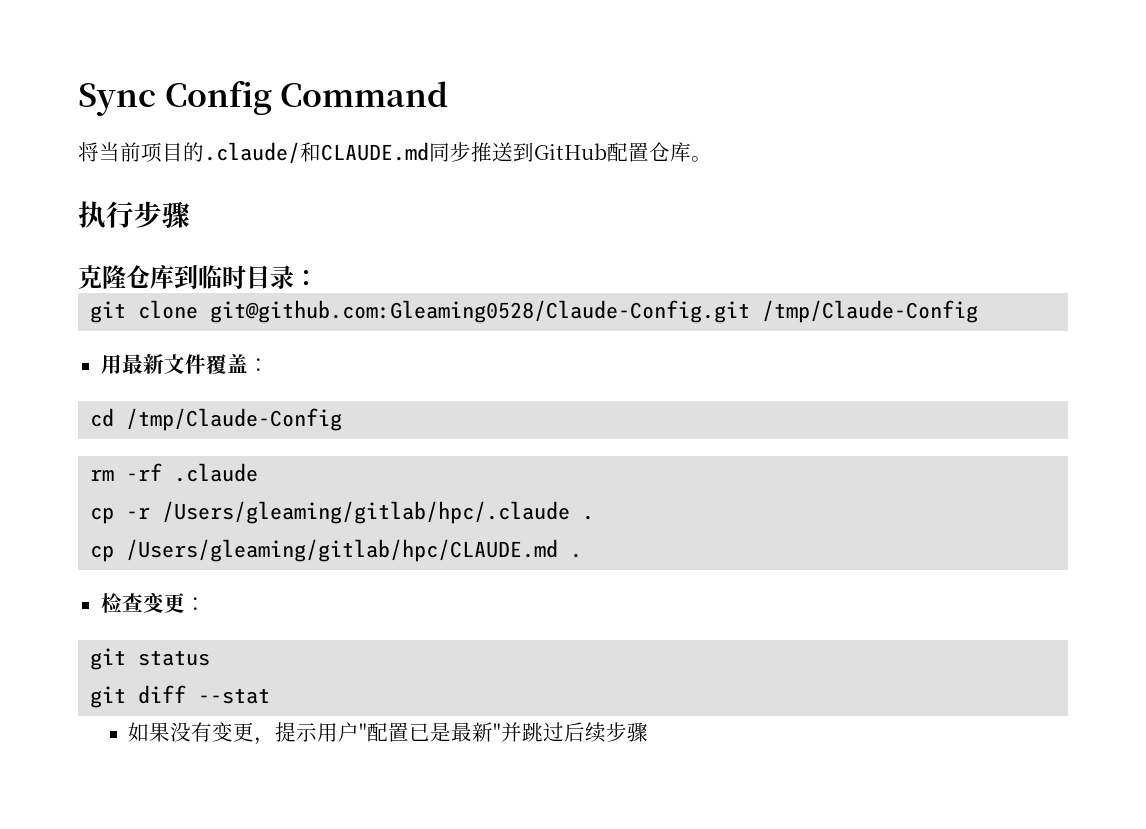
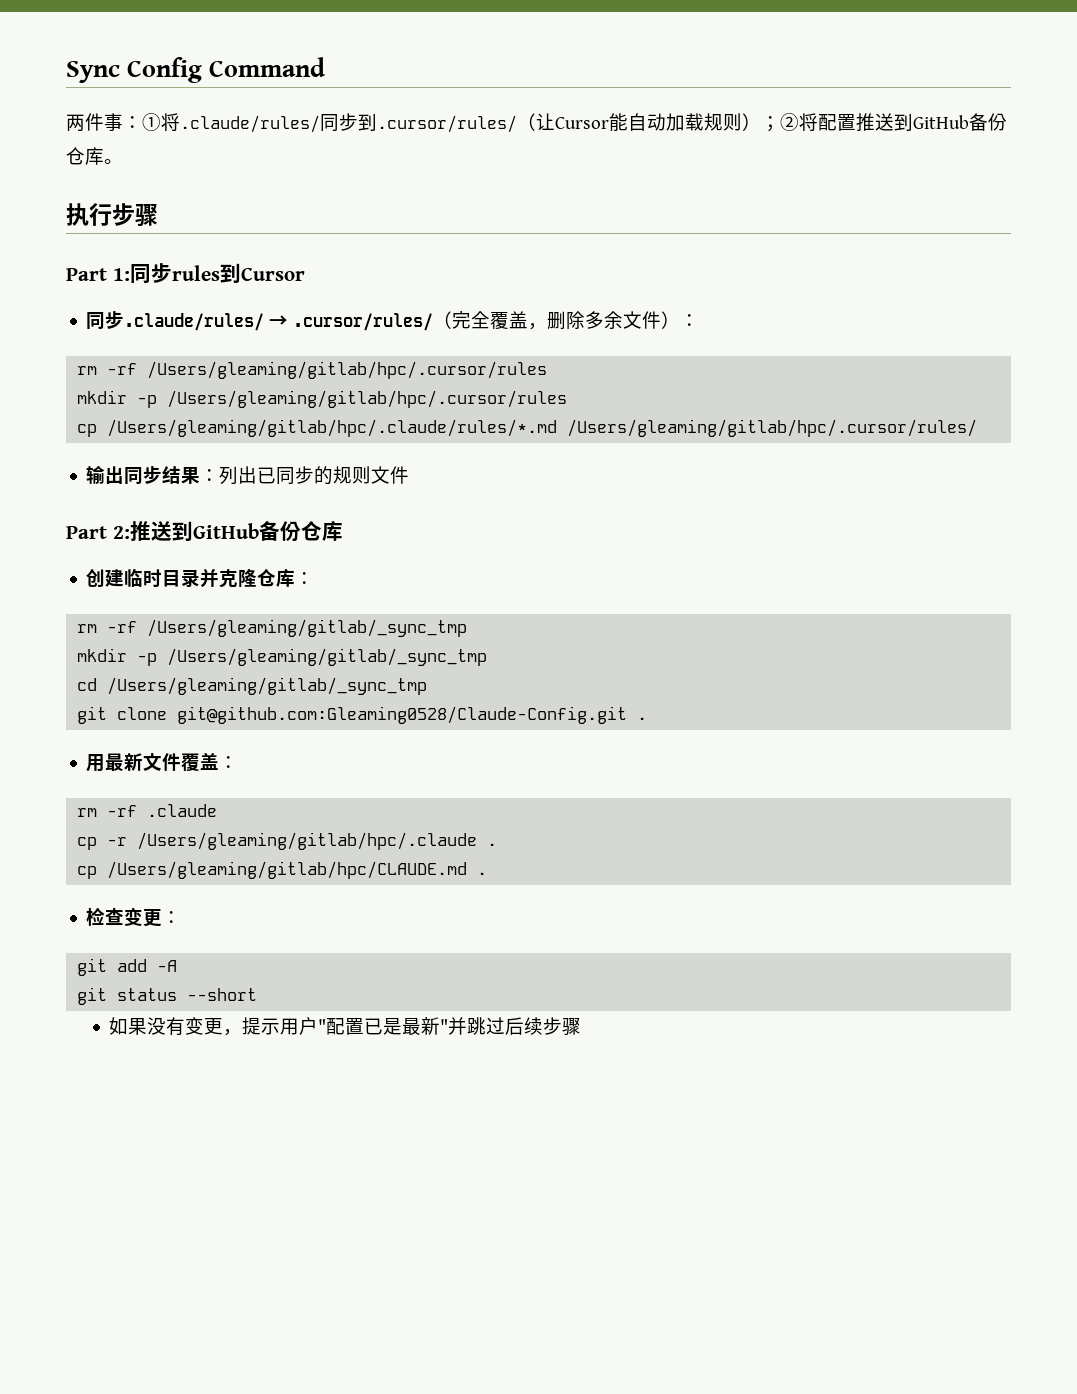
- 将当前项目的.claude/和CLAUDE.md同步推送到GitHub配置仓库。
+ 两件事：①将.claude/rules/同步到.cursor/rules/（让Cursor能自动加载规则）；②将配置推送到GitHub备份仓库。
- 克隆仓库到临时目录：
+ Part 1:同步rules到Cursor
+ 同步.claude/rules/ → .cursor/rules/（完全覆盖，删除多余文件）：
+ rm -rf /Users/gleaming/gitlab/hpc/.cursor/rules
+ mkdir -p /Users/gleaming/gitlab/hpc/.cursor/rules
+ cp /Users/gleaming/gitlab/hpc/.claude/rules/*.md /Users/gleaming/gitlab/hpc/.cursor/rules/
+ 输出同步结果：列出已同步的规则文件
+ Part 2:推送到GitHub备份仓库
+ 创建临时目录并克隆仓库：
+ rm -rf /Users/gleaming/gitlab/_sync_tmp
+ mkdir -p /Users/gleaming/gitlab/_sync_tmp
+ cd /Users/gleaming/gitlab/_sync_tmp
- git clone git@github.com:Gleaming0528/Claude-Config.git /tmp/Claude-Config
+ git clone git@github.com:Gleaming0528/Claude-Config.git .
- cd /tmp/Claude-Config
- git status
- git diff --stat
+ git add -A
+ git status --short

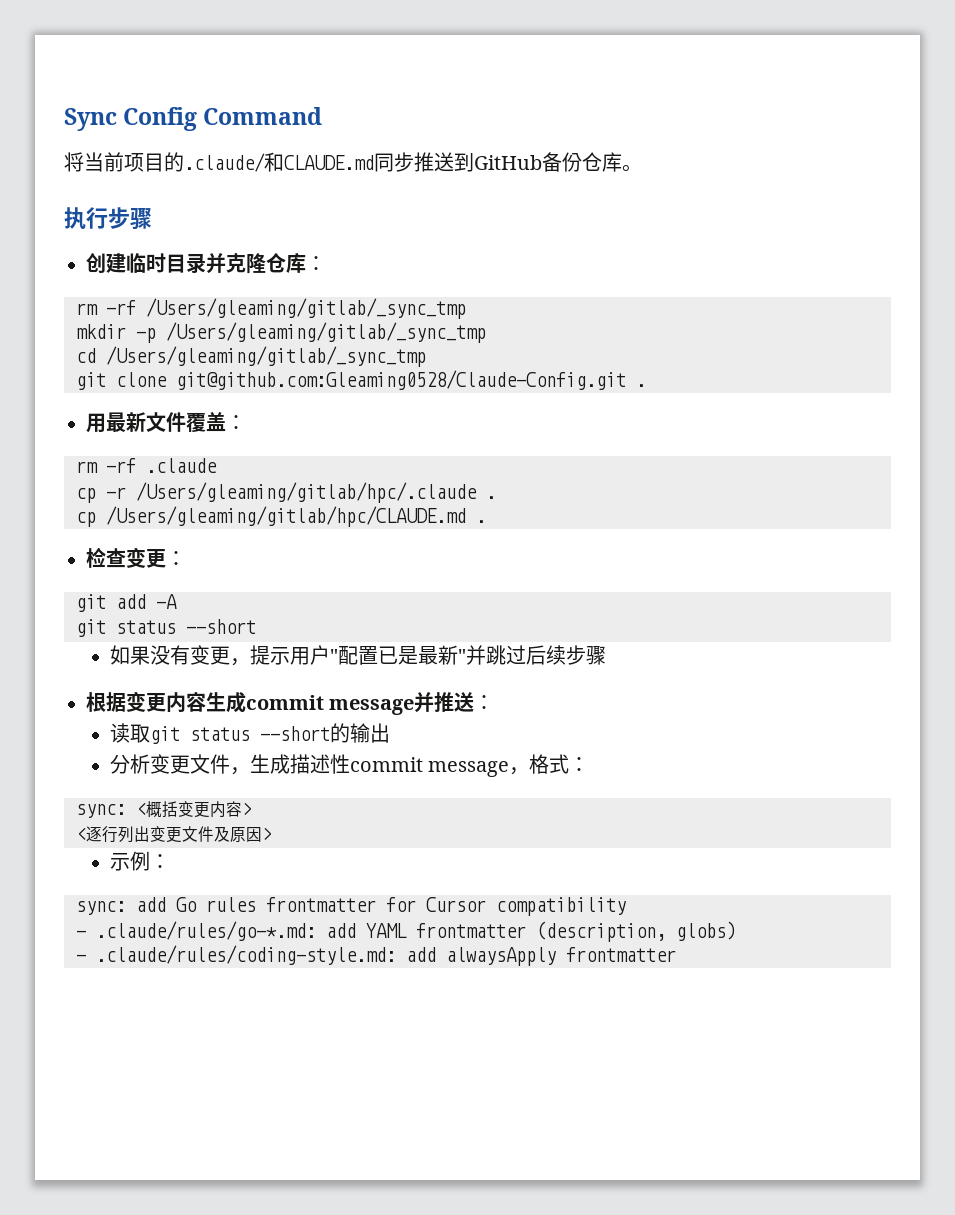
- 两件事：①将.claude/rules/同步到.cursor/rules/（让Cursor能自动加载规则）；②将配置推送到GitHub备份仓库。
+ 将当前项目的.claude/和CLAUDE.md同步推送到GitHub备份仓库。
- Part 1:同步rules到Cursor
- 同步.claude/rules/ → .cursor/rules/（完全覆盖，删除多余文件）：
- rm -rf /Users/gleaming/gitlab/hpc/.cursor/rules
- mkdir -p /Users/gleaming/gitlab/hpc/.cursor/rules
- cp /Users/gleaming/gitlab/hpc/.claude/rules/*.md /Users/gleaming/gitlab/hpc/.cursor/rules/
- 输出同步结果：列出已同步的规则文件
- Part 2:推送到GitHub备份仓库
+ 根据变更内容生成commit message并推送：
+ 读取git status --short的输出
+ 分析变更文件，生成描述性commit message，格式：
+ sync: <概括变更内容>
+ <逐行列出变更文件及原因>
+ 示例：
+ sync: add Go rules frontmatter for Cursor compatibility
+ - .claude/rules/go-*.md: add YAML frontmatter (description, globs)
+ - .claude/rules/coding-style.md: add alwaysApply frontmatter

